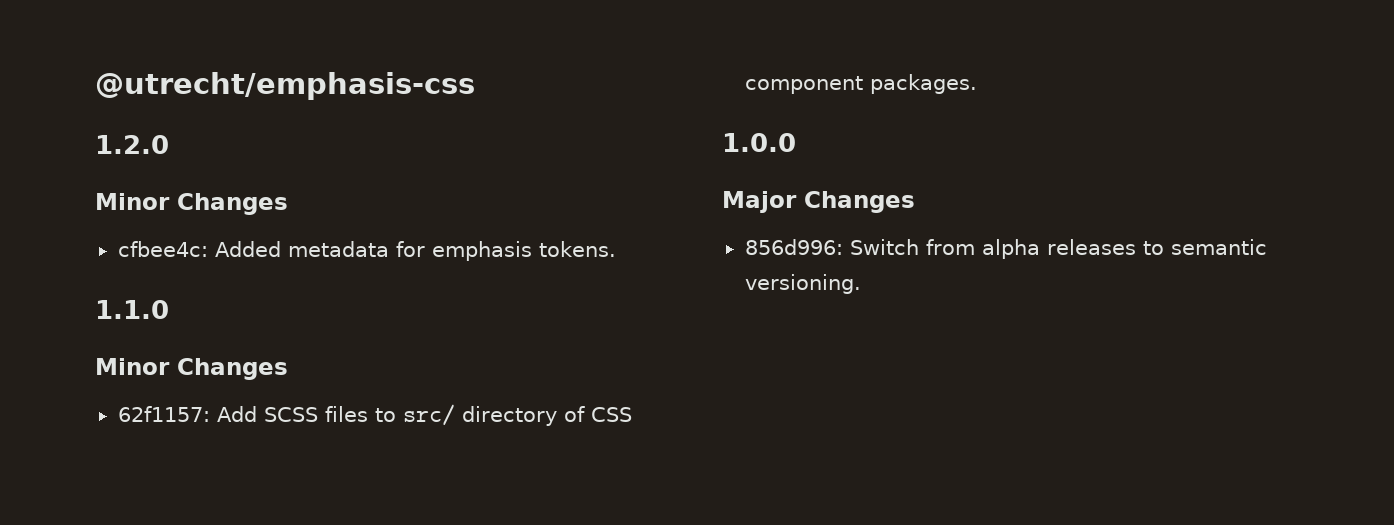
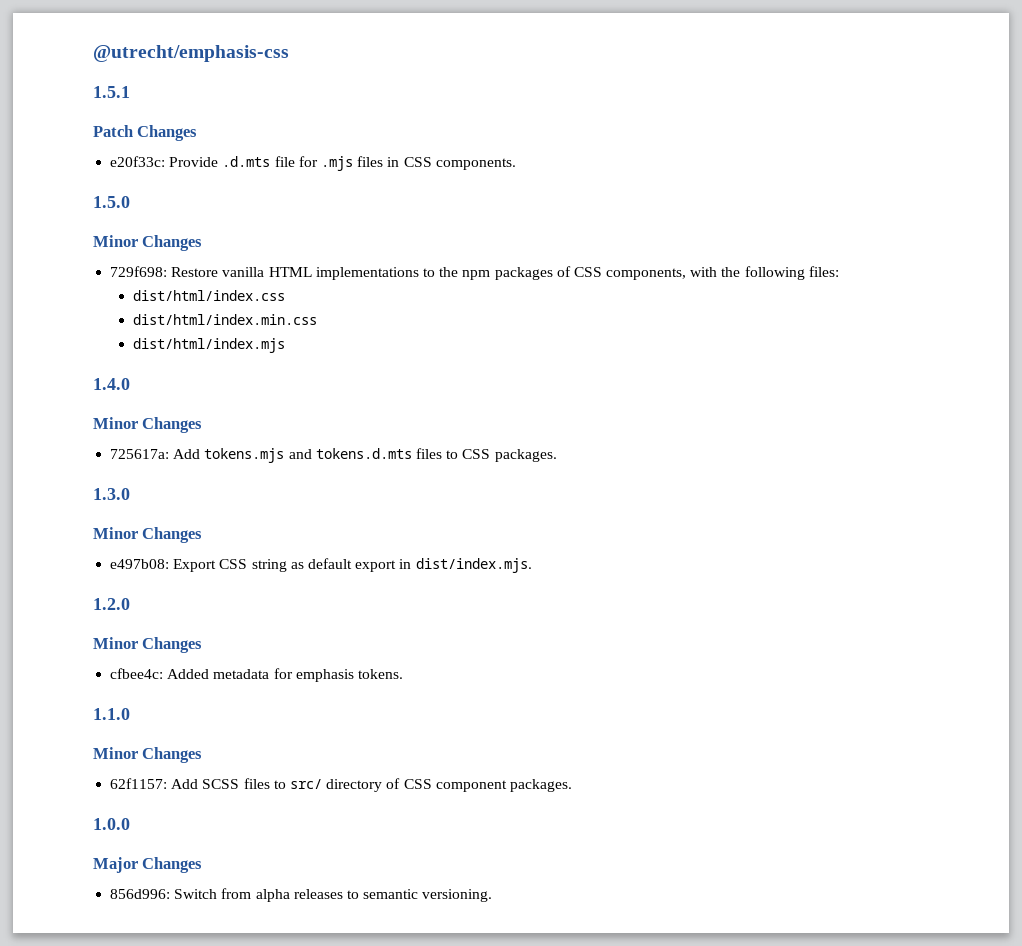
+ 1.5.1
+ Patch Changes
+ e20f33c: Provide .d.mts file for .mjs files in CSS components.
+ 1.5.0
+ Minor Changes
+ 729f698: Restore vanilla HTML implementations to the npm packages of CSS components, with the following files:
+ dist/html/index.css
+ dist/html/index.min.css
+ dist/html/index.mjs
+ 1.4.0
+ Minor Changes
+ 725617a: Add tokens.mjs and tokens.d.mts files to CSS packages.
+ 1.3.0
+ Minor Changes
+ e497b08: Export CSS string as default export in dist/index.mjs.

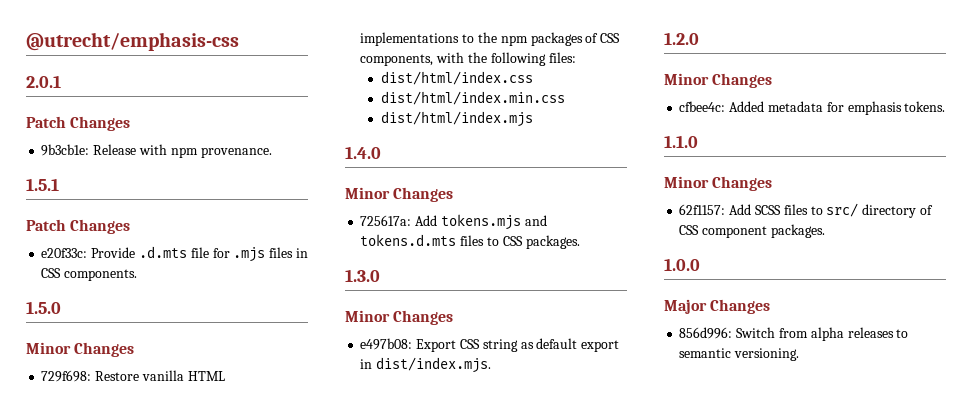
+ 2.0.1
+ Patch Changes
+ 9b3cb1e: Release with npm provenance.

